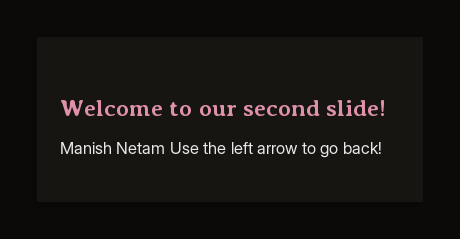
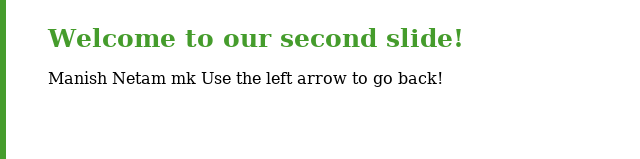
- Manish Netam Use the left arrow to go back!
+ Manish Netam mk Use the left arrow to go back!

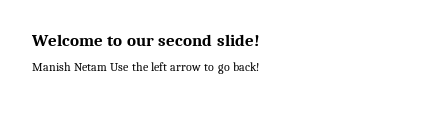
- Manish Netam mk Use the left arrow to go back!
+ Manish Netam Use the left arrow to go back!

